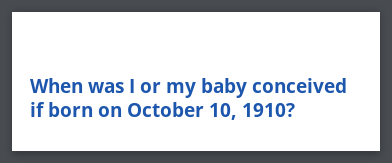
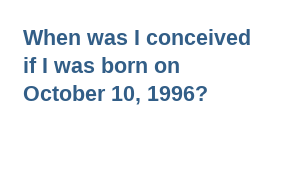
- When was I or my baby conceived if born on October 10, 1910?
+ When was I conceived if I was born on October 10, 1996?

